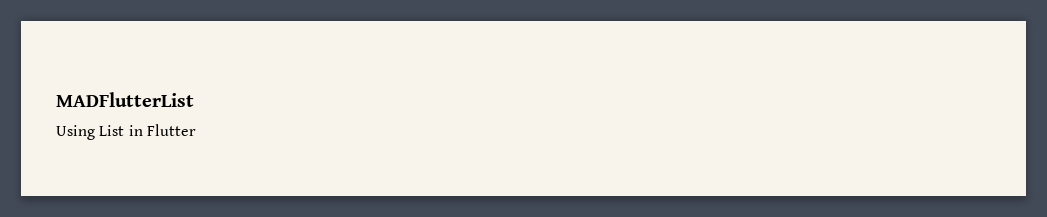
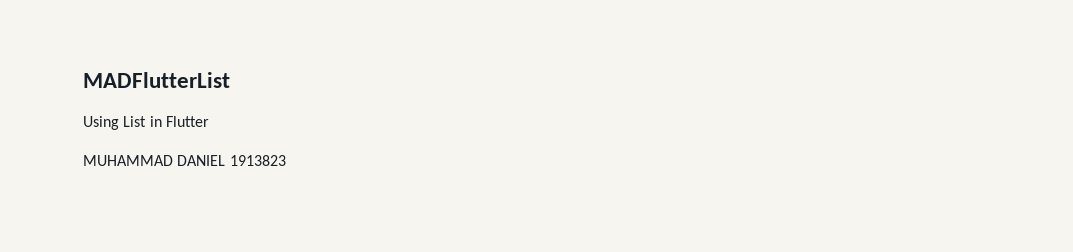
+ MUHAMMAD DANIEL 1913823

